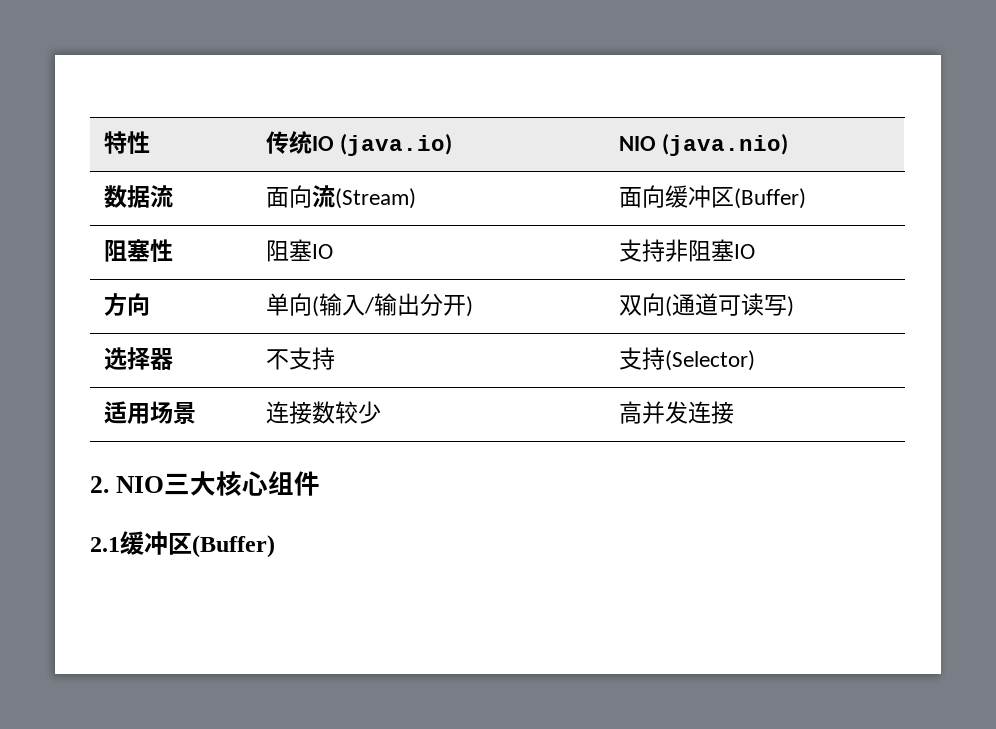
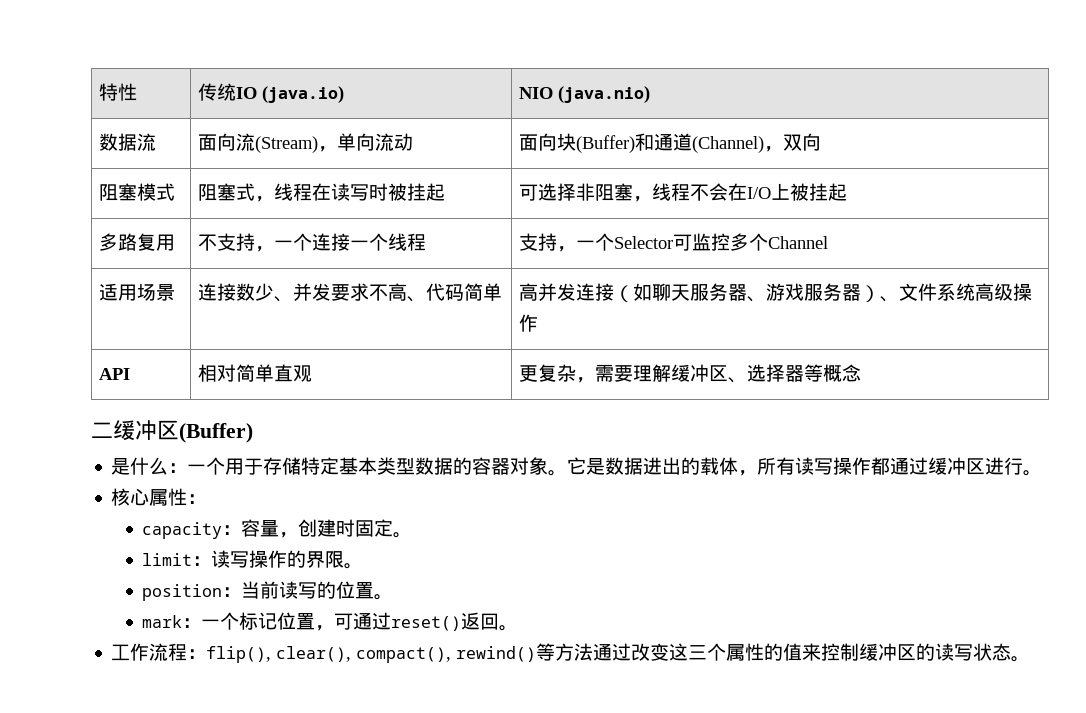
- 数据流 | 面向流(Stream) | 面向缓冲区(Buffer)
- 阻塞性 | 阻塞IO | 支持非阻塞IO
- 方向 | 单向(输入/输出分开) | 双向(通道可读写)
- 选择器 | 不支持 | 支持(Selector)
+ 数据流 | 面向流(Stream)，单向流动 | 面向块(Buffer)和通道(Channel)，双向
+ 阻塞模式 | 阻塞式，线程在读写时被挂起 | 可选择非阻塞，线程不会在I/O上被挂起
+ 多路复用 | 不支持，一个连接一个线程 | 支持，一个Selector可监控多个Channel
- 适用场景 | 连接数较少 | 高并发连接
- 2. NIO三大核心组件
- 2.1缓冲区(Buffer)
+ 适用场景 | 连接数少、并发要求不高、代码简单 | 高并发连接（如聊天服务器、游戏服务器）、文件系统高级操作
+ API | 相对简单直观 | 更复杂，需要理解缓冲区、选择器等概念
+ 二缓冲区(Buffer)
+ 是什么：一个用于存储特定基本类型数据的容器对象。它是数据进出的载体，所有读写操作都通过缓冲区进行。
+ 核心属性：
+ capacity：容量，创建时固定。
+ limit：读写操作的界限。
+ position：当前读写的位置。
+ mark：一个标记位置，可通过reset()返回。
+ 工作流程：flip(), clear(), compact(), rewind()等方法通过改变这三个属性的值来控制缓冲区的读写状态。

